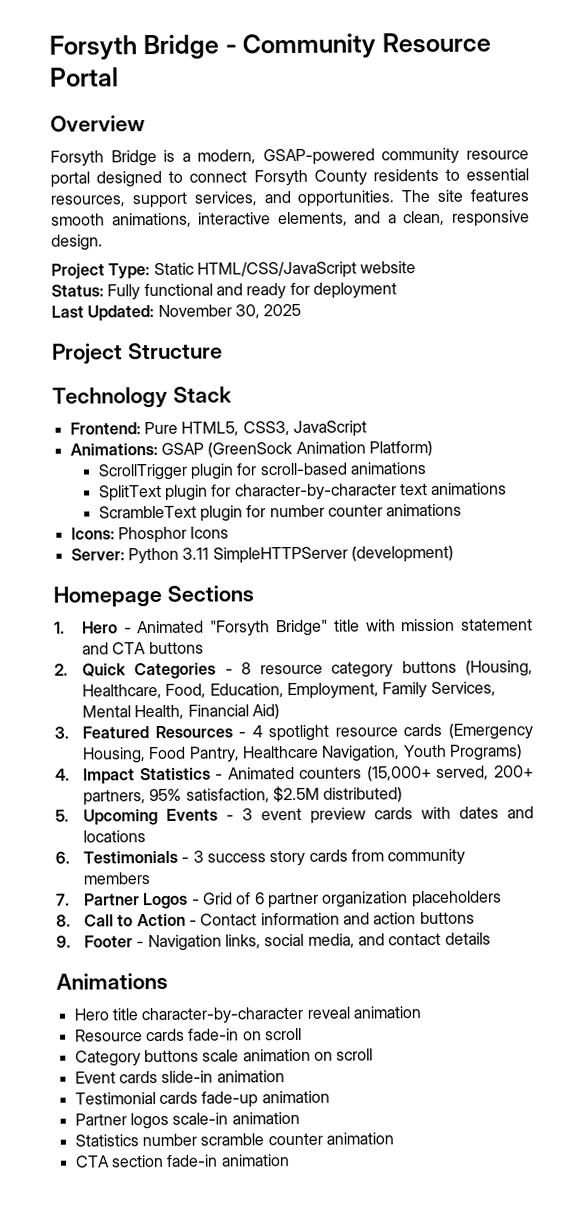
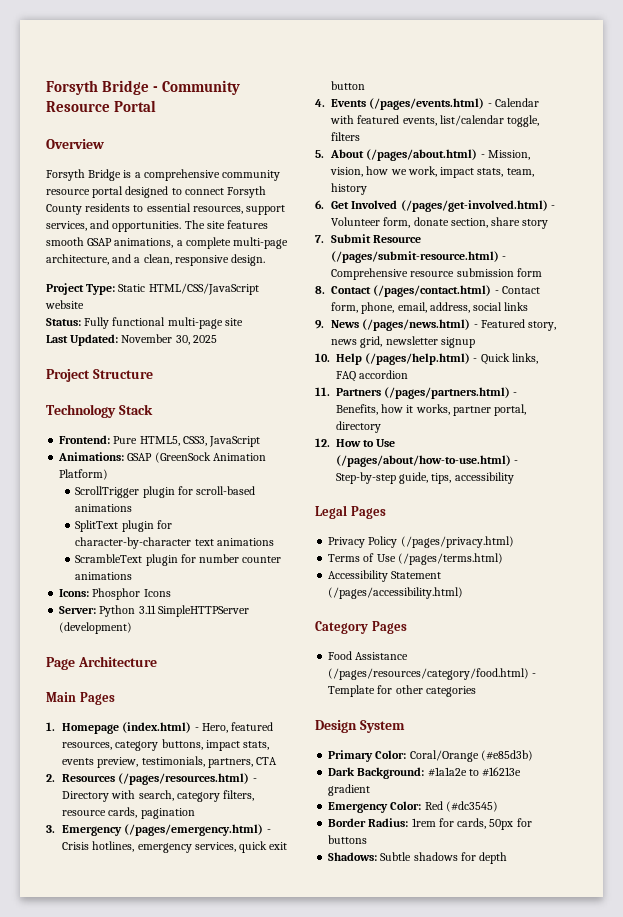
- Forsyth Bridge is a modern, GSAP-powered community resource portal designed to connect Forsyth County residents to essential resources, support services, and opportunities.
+ Forsyth Bridge is a comprehensive community resource portal designed to connect Forsyth County residents to essential resources, support services, and opportunities.
- The site features smooth animations, interactive elements, and a clean, responsive design.
+ The site features smooth GSAP animations, a complete multi-page architecture, and a clean, responsive design.
- Status: Fully functional and ready for deployment
+ Status: Fully functional multi-page site
- Homepage Sections
- 1. Hero - Animated "Forsyth Bridge" title with mission statement and CTA buttons
- 2. Quick Categories - 8 resource category buttons (Housing, Healthcare, Food, Education, Employment, Family Services, Mental Health, Financial Aid)
- 3. Featured Resources - 4 spotlight resource cards (Emergency Housing, Food Pantry, Healthcare Navigation, Youth Programs)
- 4. Impact Statistics - Animated counters (15,000+ served, 200+ partners, 95% satisfaction, $2.5M distributed)
- 5. Upcoming Events - 3 event preview cards with dates and locations
- 6. Testimonials - 3 success story cards from community members
- 7. Partner Logos - Grid of 6 partner organization placeholders
- 8. Call to Action - Contact information and action buttons
- 9. Footer - Navigation links, social media, and contact details
- Animations
- Hero title character-by-character reveal animation
- Resource cards fade-in on scroll
- Category buttons scale animation on scroll
- Event cards slide-in animation
- Testimonial cards fade-up animation
- Partner logos scale-in animation
- Statistics number scramble counter animation
- CTA section fade-in animation
+ Page Architecture
+ Main Pages
+ 1. Homepage (index.html) - Hero, featured resources, category buttons, impact stats, events preview, testimonials, partners, CTA
+ 2. Resources (/pages/resources.html) - Directory with search, category filters, resource cards, pagination
+ 3. Emergency (/pages/emergency.html) - Crisis hotlines, emergency services, quick exit button
+ 4. Events (/pages/events.html) - Calendar with featured events, list/calendar toggle, filters
+ 5. About (/pages/about.html) - Mission, vision, how we work, impact stats, team, history
+ 6. Get Involved (/pages/get-involved.html) - Volunteer form, donate section, share story
+ 7. Submit Resource (/pages/submit-resource.html) - Comprehensive resource submission form
+ 8. Contact (/pages/contact.html) - Contact form, phone, email, address, social links
+ 9. News (/pages/news.html) - Featured story, news grid, newsletter signup
+ 10. Help (/pages/help.html) - Quick links, FAQ accordion
+ 11. Partners (/pages/partners.html) - Benefits, how it works, partner portal, directory
+ 12. How to Use (/pages/about/how-to-use.html) - Step-by-step guide, tips, accessibility
+ Legal Pages
+ Privacy Policy (/pages/privacy.html)
+ Terms of Use (/pages/terms.html)
+ Accessibility Statement (/pages/accessibility.html)
+ Category Pages
+ Food Assistance (/pages/resources/category/food.html) - Template for other categories
+ Design System
+ Primary Color: Coral/Orange (#e85d3b)
+ Dark Background: #1a1a2e to #16213e gradient
+ Emergency Color: Red (#dc3545)
+ Border Radius: 1rem for cards, 50px for buttons
+ Shadows: Subtle shadows for depth

